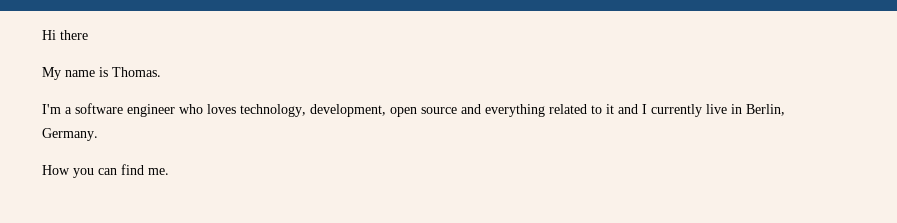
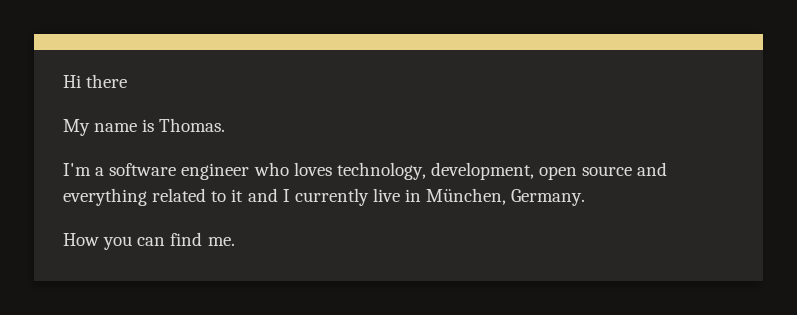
- I'm a software engineer who loves technology, development, open source and everything related to it and I currently live in Berlin, Germany.
+ I'm a software engineer who loves technology, development, open source and everything related to it and I currently live in München, Germany.

